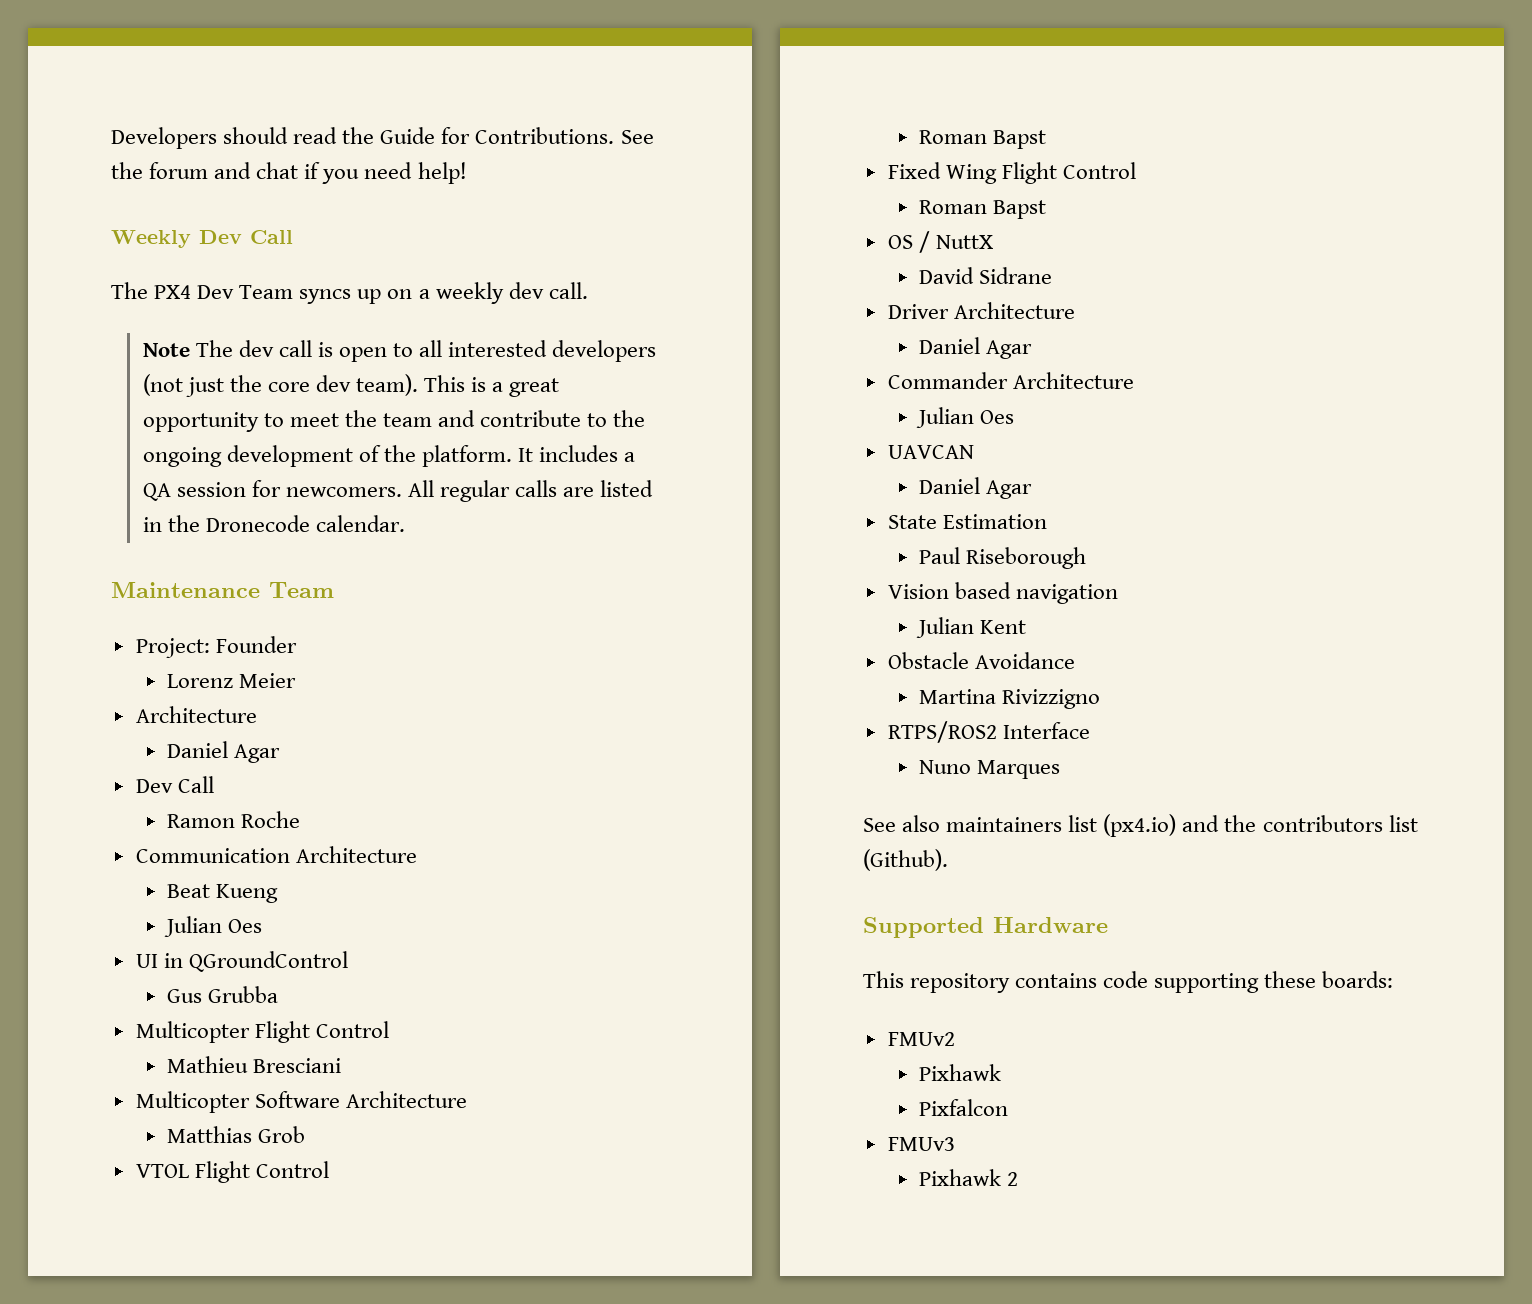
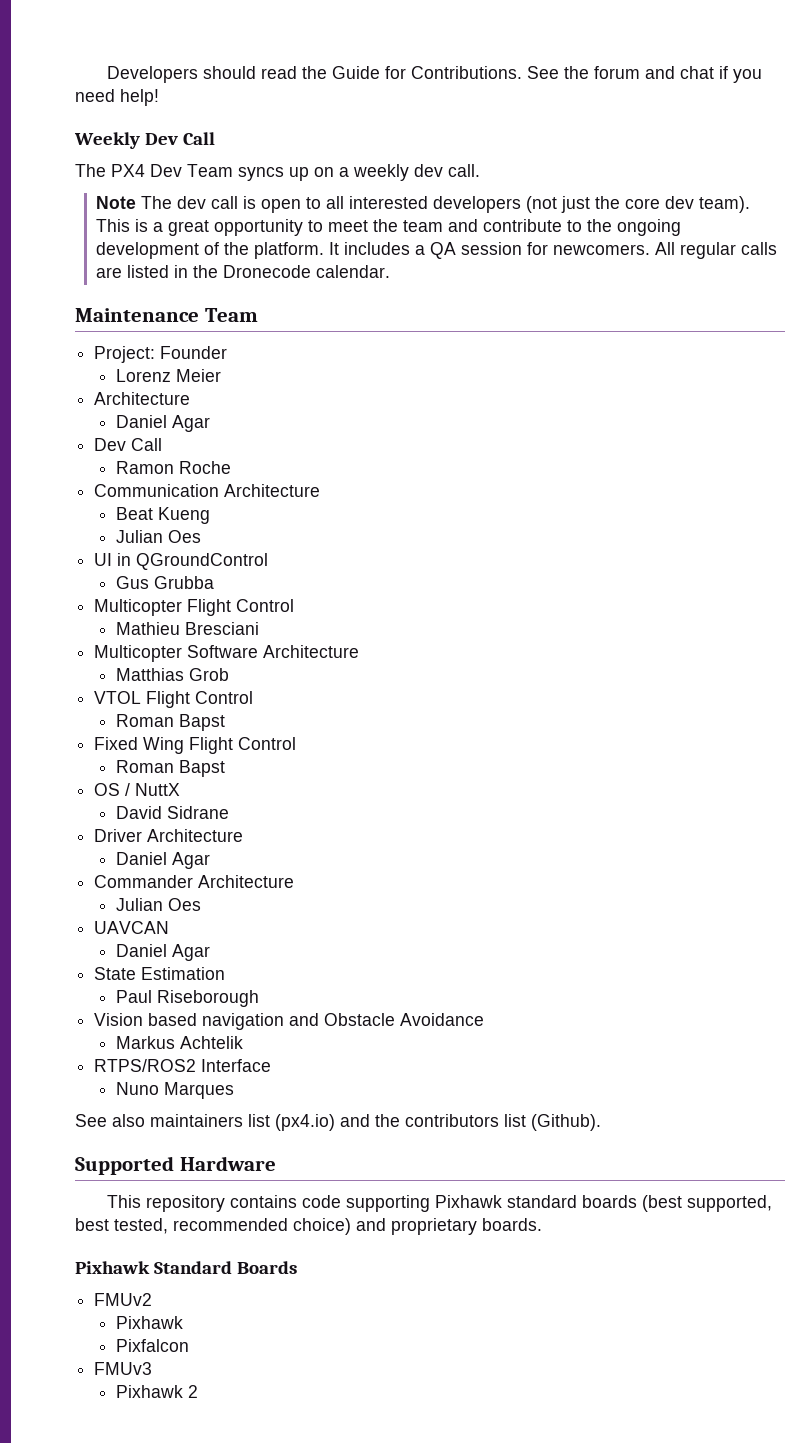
- Vision based navigation
- Julian Kent
- Obstacle Avoidance
+ Vision based navigation and Obstacle Avoidance
- Martina Rivizzigno
+ Markus Achtelik
- This repository contains code supporting these boards:
+ This repository contains code supporting Pixhawk standard boards (best supported, best tested, recommended choice) and proprietary boards.
+ Pixhawk Standard Boards

